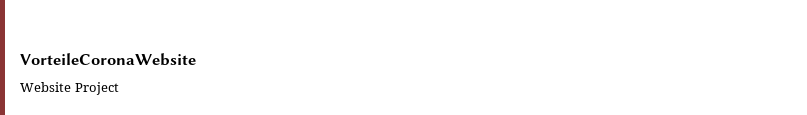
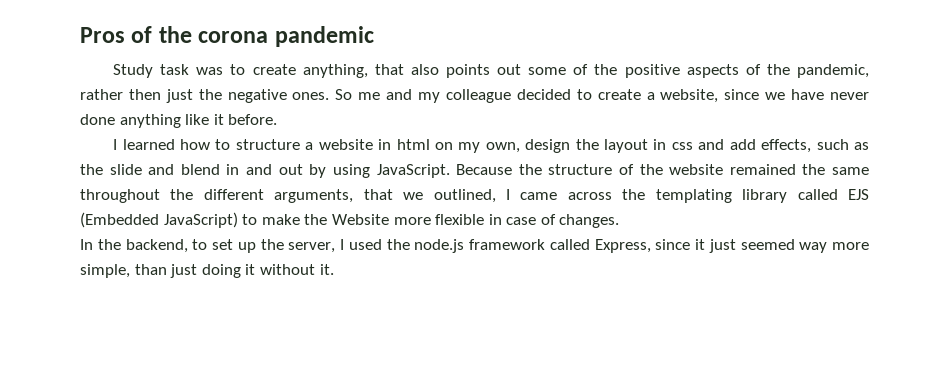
- VorteileCoronaWebsite
- Website Project
+ Pros of the corona pandemic
+ Study task was to create anything, that also points out some of the positive aspects of the pandemic, rather then just the negative ones. So me and my colleague decided to create a website, since we have never done anything like it before.
+ I learned how to structure a website in html on my own, design the layout in css and add effects, such as the slide and blend in and out by using JavaScript. Because the structure of the website remained the same throughout the different arguments, that we outlined, I came across the templating library called EJS (Embedded JavaScript) to make the Website more flexible in case of changes.
+ In the backend, to set up the server, I used the node.js framework called Express, since it just seemed way more simple, than just doing it without it.

